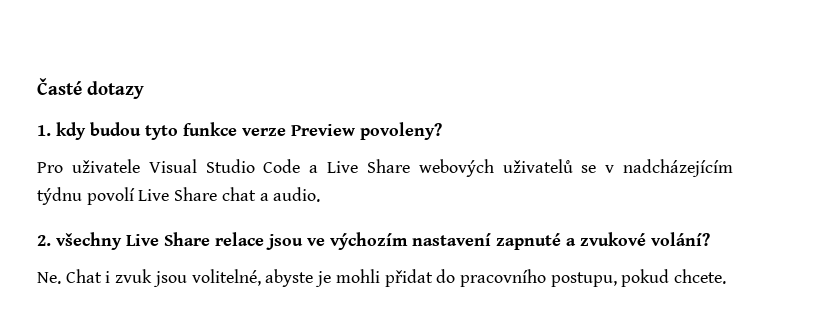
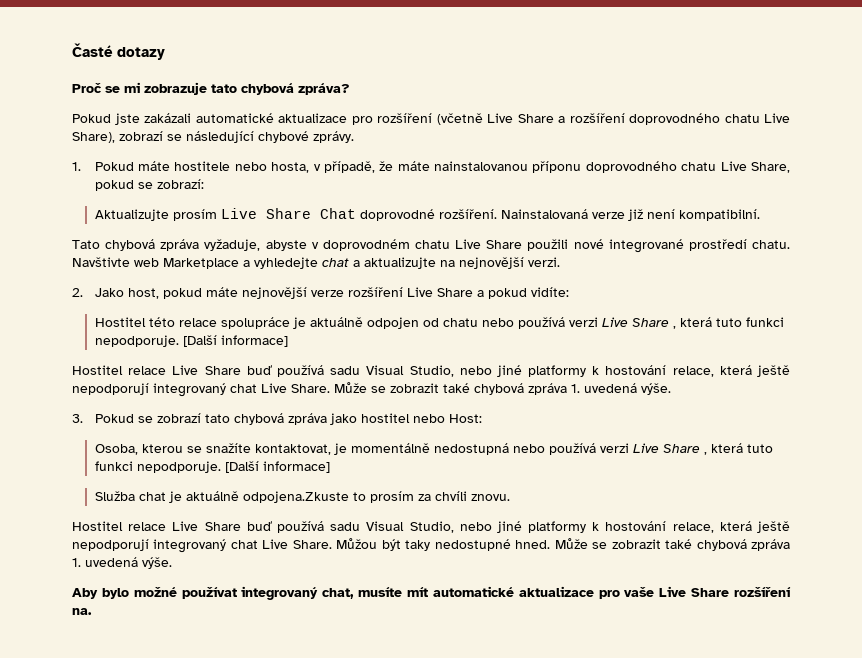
- 1. kdy budou tyto funkce verze Preview povoleny?
- Pro uživatele Visual Studio Code a Live Share webových uživatelů se v nadcházejícím týdnu povolí Live Share chat a audio.
- 2. všechny Live Share relace jsou ve výchozím nastavení zapnuté a zvukové volání?
- Ne. Chat i zvuk jsou volitelné, abyste je mohli přidat do pracovního postupu, pokud chcete.
+ Proč se mi zobrazuje tato chybová zpráva?
+ Pokud jste zakázali automatické aktualizace pro rozšíření (včetně Live Share a rozšíření doprovodného chatu Live Share), zobrazí se následující chybové zprávy.
+ 1. Pokud máte hostitele nebo hosta, v případě, že máte nainstalovanou příponu doprovodného chatu Live Share, pokud se zobrazí:
+ Aktualizujte prosím Live Share Chat doprovodné rozšíření. Nainstalovaná verze již není kompatibilní.
+ Tato chybová zpráva vyžaduje, abyste v doprovodném chatu Live Share použili nové integrované prostředí chatu. Navštivte web Marketplace a vyhledejte chat a aktualizujte na nejnovější verzi.
+ 2. Jako host, pokud máte nejnovější verze rozšíření Live Share a pokud vidíte:
+ Hostitel této relace spolupráce je aktuálně odpojen od chatu nebo používá verzi Live Share , která tuto funkci nepodporuje. [Další informace]
+ Hostitel relace Live Share buď používá sadu Visual Studio, nebo jiné platformy k hostování relace, která ještě nepodporují integrovaný chat Live Share. Může se zobrazit také chybová zpráva 1. uvedená výše.
+ 3. Pokud se zobrazí tato chybová zpráva jako hostitel nebo Host:
+ Osoba, kterou se snažíte kontaktovat, je momentálně nedostupná nebo používá verzi Live Share , která tuto funkci nepodporuje. [Další informace]
+ Služba chat je aktuálně odpojena.Zkuste to prosím za chvíli znovu.
+ Hostitel relace Live Share buď používá sadu Visual Studio, nebo jiné platformy k hostování relace, která ještě nepodporují integrovaný chat Live Share. Můžou být taky nedostupné hned. Může se zobrazit také chybová zpráva 1. uvedená výše.
+ Aby bylo možné používat integrovaný chat, musíte mít automatické aktualizace pro vaše Live Share rozšíření na.

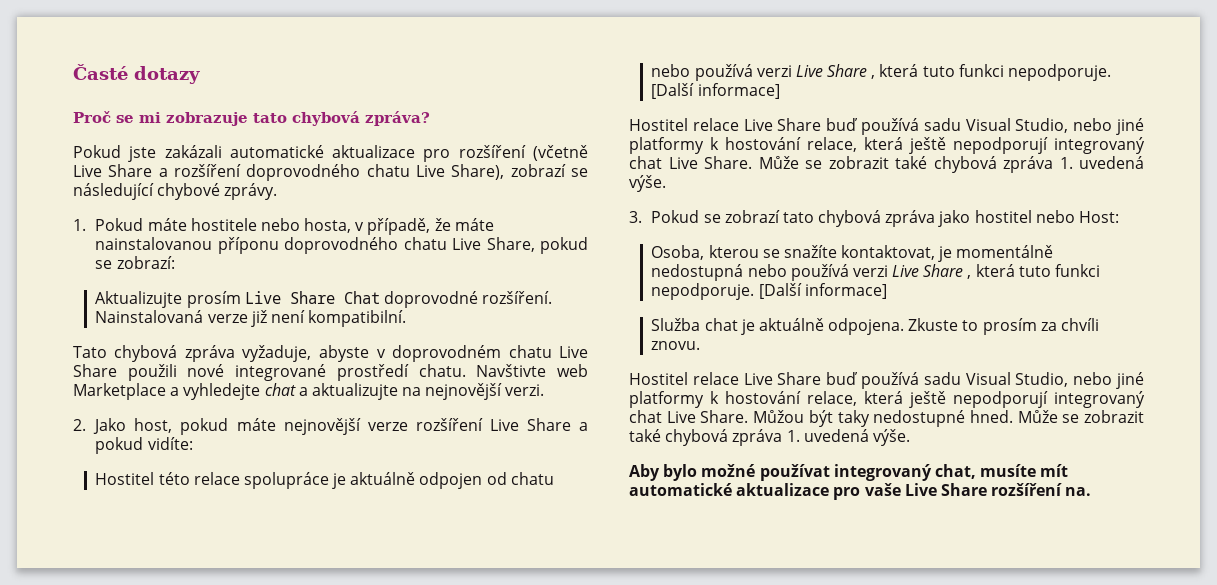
- Služba chat je aktuálně odpojena.Zkuste to prosím za chvíli znovu.
+ Služba chat je aktuálně odpojena. Zkuste to prosím za chvíli znovu.

